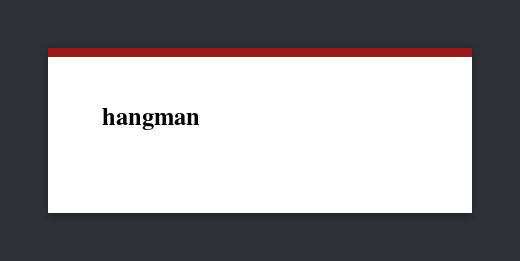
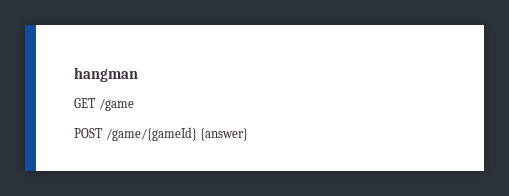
+ GET /game
+ POST /game/{gameId} {answer}

